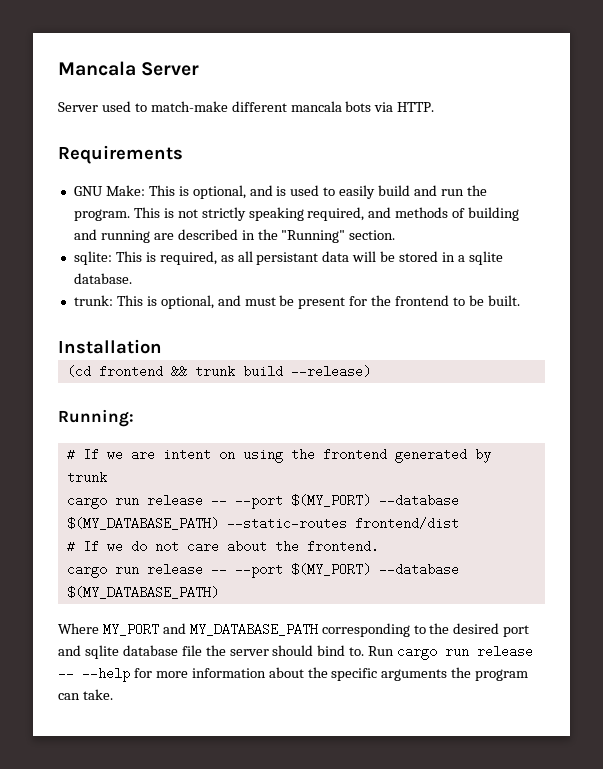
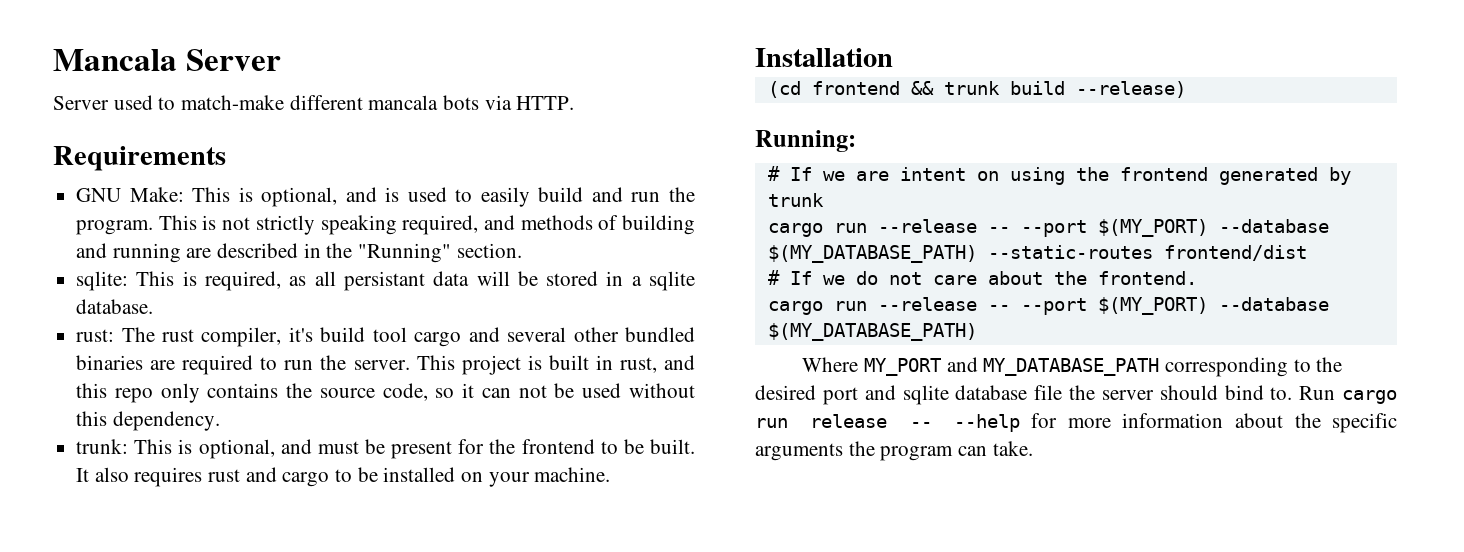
+ rust: The rust compiler, it's build tool cargo and several other bundled binaries are required to run the server. This project is built in rust, and this repo only contains the source code, so it can not be used without this dependency.
+ It also requires rust and cargo to be installed on your machine.
- cargo run release -- --port $(MY_PORT) --database $(MY_DATABASE_PATH) --static-routes frontend/dist
+ cargo run --release -- --port $(MY_PORT) --database $(MY_DATABASE_PATH) --static-routes frontend/dist
  # If we do not care about the frontend.
- cargo run release -- --port $(MY_PORT) --database $(MY_DATABASE_PATH)
+ cargo run --release -- --port $(MY_PORT) --database $(MY_DATABASE_PATH)

